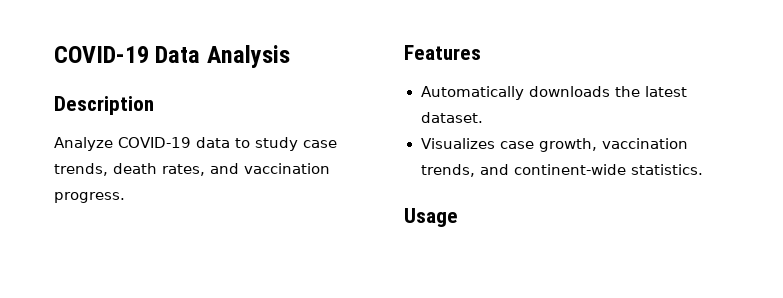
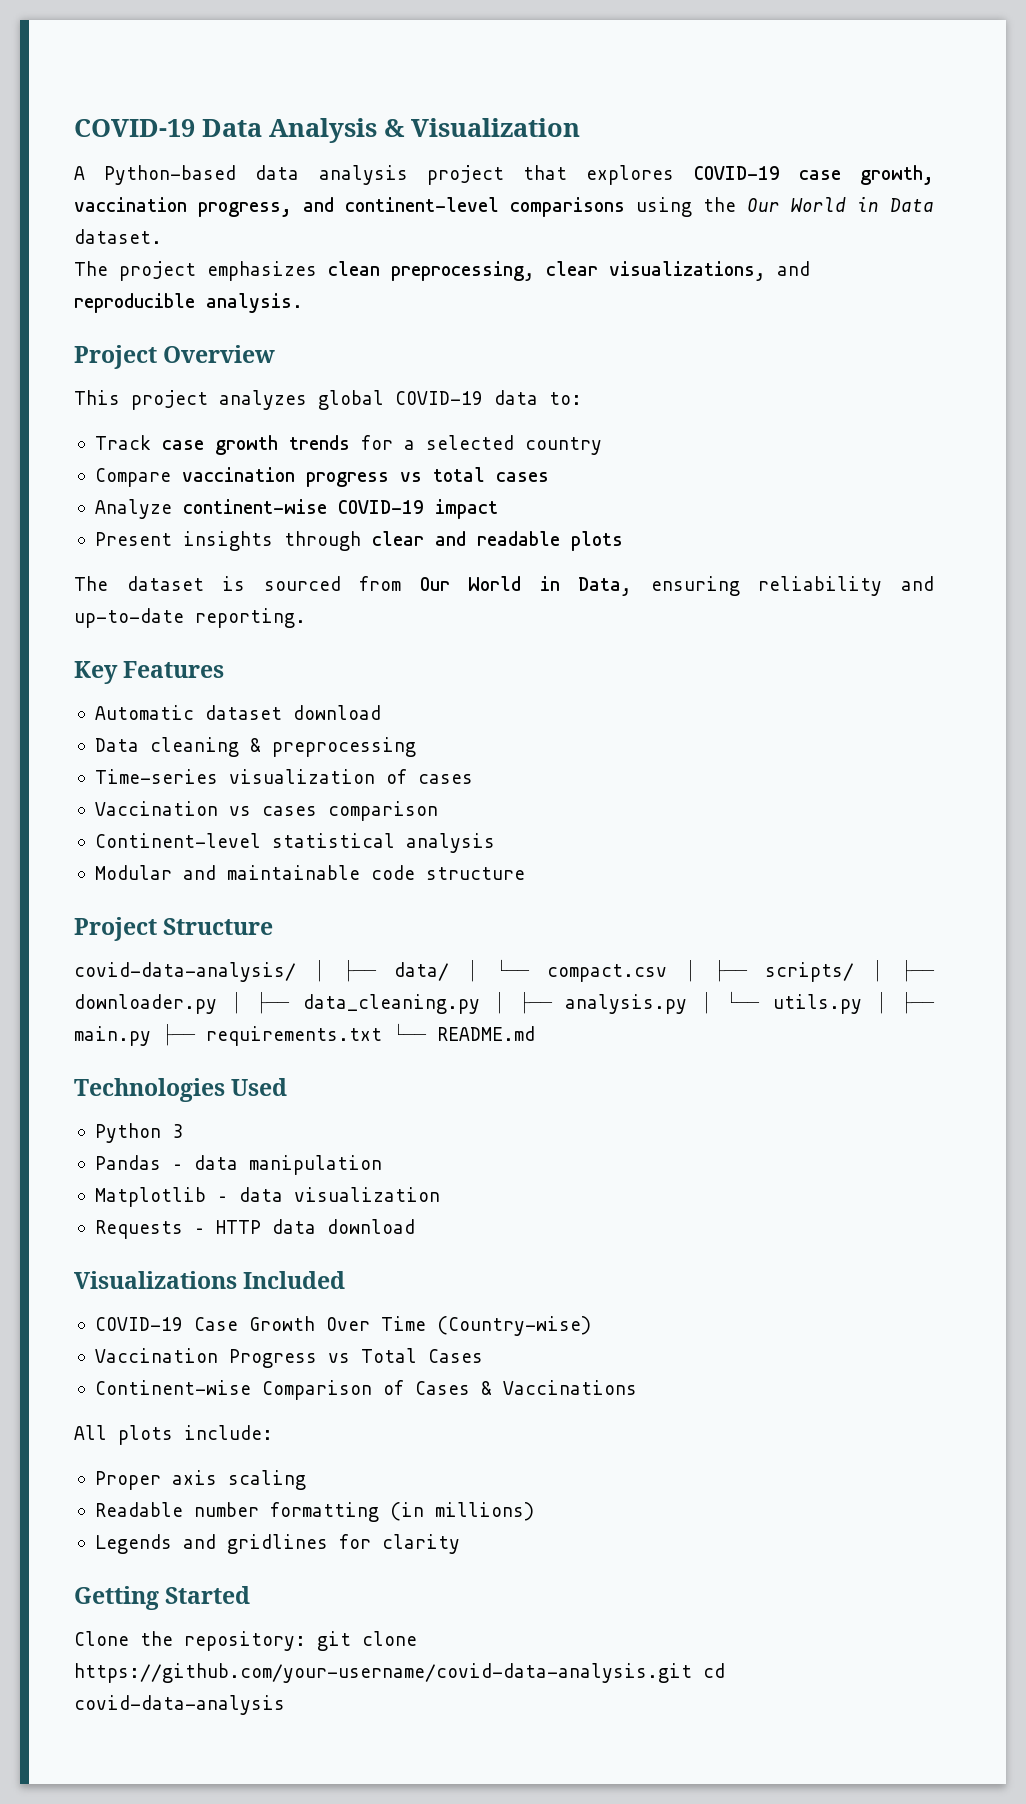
- COVID-19 Data Analysis
- Description
- Analyze COVID-19 data to study case trends, death rates, and vaccination progress.
- Features
- Automatically downloads the latest dataset.
- Visualizes case growth, vaccination trends, and continent-wide statistics.
- Usage
+ COVID-19 Data Analysis & Visualization
+ A Python-based data analysis project that explores COVID-19 case growth, vaccination progress, and continent-level comparisons using the Our World in Data dataset.
+ The project emphasizes clean preprocessing, clear visualizations, and reproducible analysis.
+ Project Overview
+ This project analyzes global COVID-19 data to:
+ Track case growth trends for a selected country
+ Compare vaccination progress vs total cases
+ Analyze continent-wise COVID-19 impact
+ Present insights through clear and readable plots
+ The dataset is sourced from Our World in Data, ensuring reliability and up-to-date reporting.
+ Key Features
+ Automatic dataset download
+ Data cleaning & preprocessing
+ Time-series visualization of cases
+ Vaccination vs cases comparison
+ Continent-level statistical analysis
+ Modular and maintainable code structure
+ Project Structure
+ covid-data-analysis/ │ ├── data/ │ └── compact.csv │ ├── scripts/ │ ├── downloader.py │ ├── data_cleaning.py │ ├── analysis.py │ └── utils.py │ ├── main.py ├── requirements.txt └── README.md
+ Technologies Used
+ Python 3
+ Pandas – data manipulation
+ Matplotlib – data visualization
+ Requests – HTTP data download
+ Visualizations Included
+ COVID-19 Case Growth Over Time (Country-wise)
+ Vaccination Progress vs Total Cases
+ Continent-wise Comparison of Cases & Vaccinations
+ All plots include:
+ Proper axis scaling
+ Readable number formatting (in millions)
+ Legends and gridlines for clarity
+ Getting Started
+ Clone the repository: git clone https://github.com/your-username/covid-data-analysis.git cd covid-data-analysis

